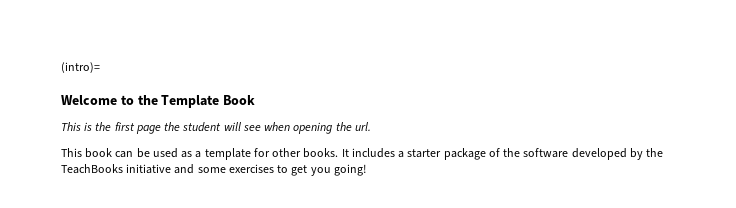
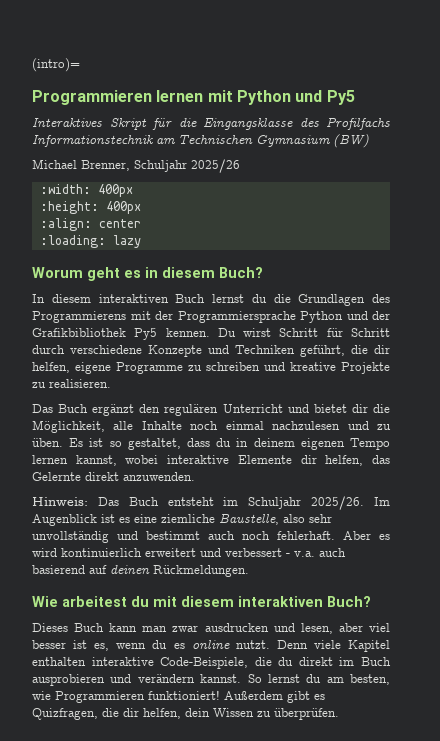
- Welcome to the Template Book
- This is the first page the student will see when opening the url.
- This book can be used as a template for other books. It includes a starter package of the software developed by the TeachBooks initiative and some exercises to get you going!
+ Programmieren lernen mit Python und Py5
+ Interaktives Skript für die Eingangsklasse des Profilfachs Informationstechnik am Technischen Gymnasium (BW)
+ Michael Brenner, Schuljahr 2025/26
+ :width: 400px
+ :height: 400px
+ :align: center
+ :loading: lazy
+ Worum geht es in diesem Buch?
+ In diesem interaktiven Buch lernst du die Grundlagen des Programmierens mit der Programmiersprache Python und der Grafikbibliothek Py5 kennen. Du wirst Schritt für Schritt durch verschiedene Konzepte und Techniken geführt, die dir helfen, eigene Programme zu schreiben und kreative Projekte zu realisieren.
+ Das Buch ergänzt den regulären Unterricht und bietet dir die Möglichkeit, alle Inhalte noch einmal nachzulesen und zu üben. Es ist so gestaltet, dass du in deinem eigenen Tempo lernen kannst, wobei interaktive Elemente dir helfen, das Gelernte direkt anzuwenden.
+ Hinweis: Das Buch entsteht im Schuljahr 2025/26. Im Augenblick ist es eine ziemliche Baustelle, also sehr unvollständig und bestimmt auch noch fehlerhaft. Aber es wird kontinuierlich erweitert und verbessert - v.a. auch basierend auf deinen Rückmeldungen.
+ Wie arbeitest du mit diesem interaktiven Buch?
+ Dieses Buch kann man zwar ausdrucken und lesen, aber viel besser ist es, wenn du es online nutzt. Denn viele Kapitel enthalten interaktive Code-Beispiele, die du direkt im Buch ausprobieren und verändern kannst. So lernst du am besten, wie Programmieren funktioniert! Außerdem gibt es Quizfragen, die dir helfen, dein Wissen zu überprüfen.

